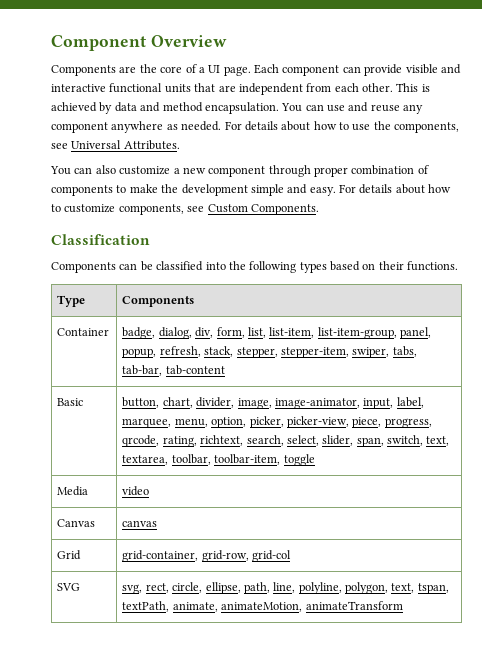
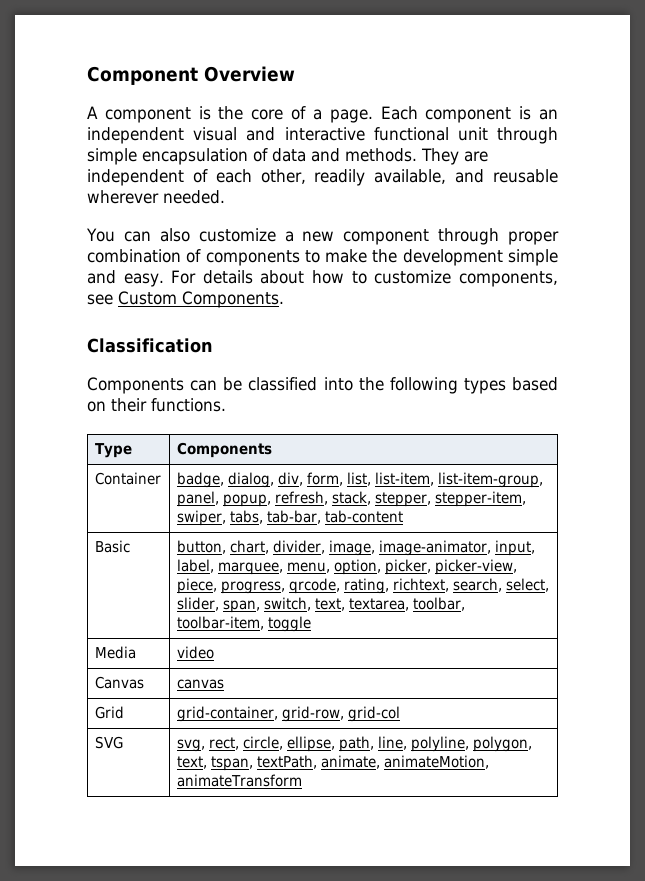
- Components are the core of a UI page.
+ A component is the core of a page.
- Each component can provide visible and interactive functional units that are independent from each other. This is achieved by data and method encapsulation. You can use and reuse any component anywhere as needed. For details about how to use the components, see Universal Attributes.
+ Each component is an independent visual and interactive functional unit through simple encapsulation of data and methods. They are independent of each other, readily available, and reusable wherever needed.

